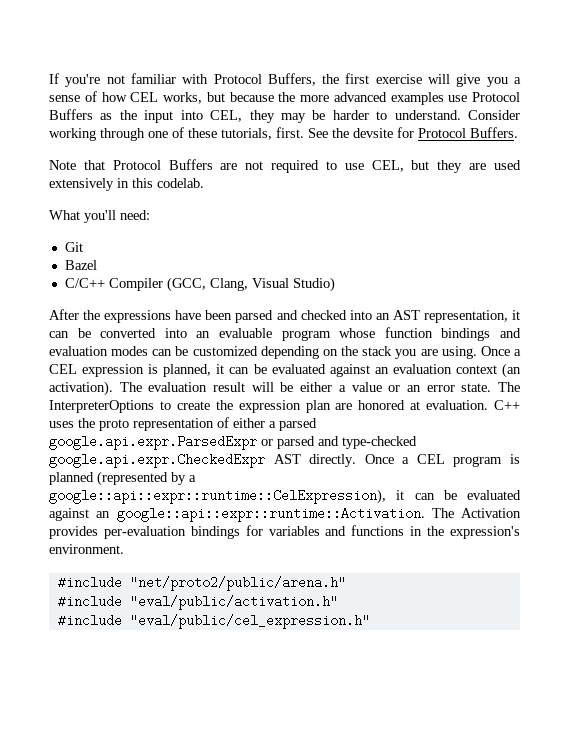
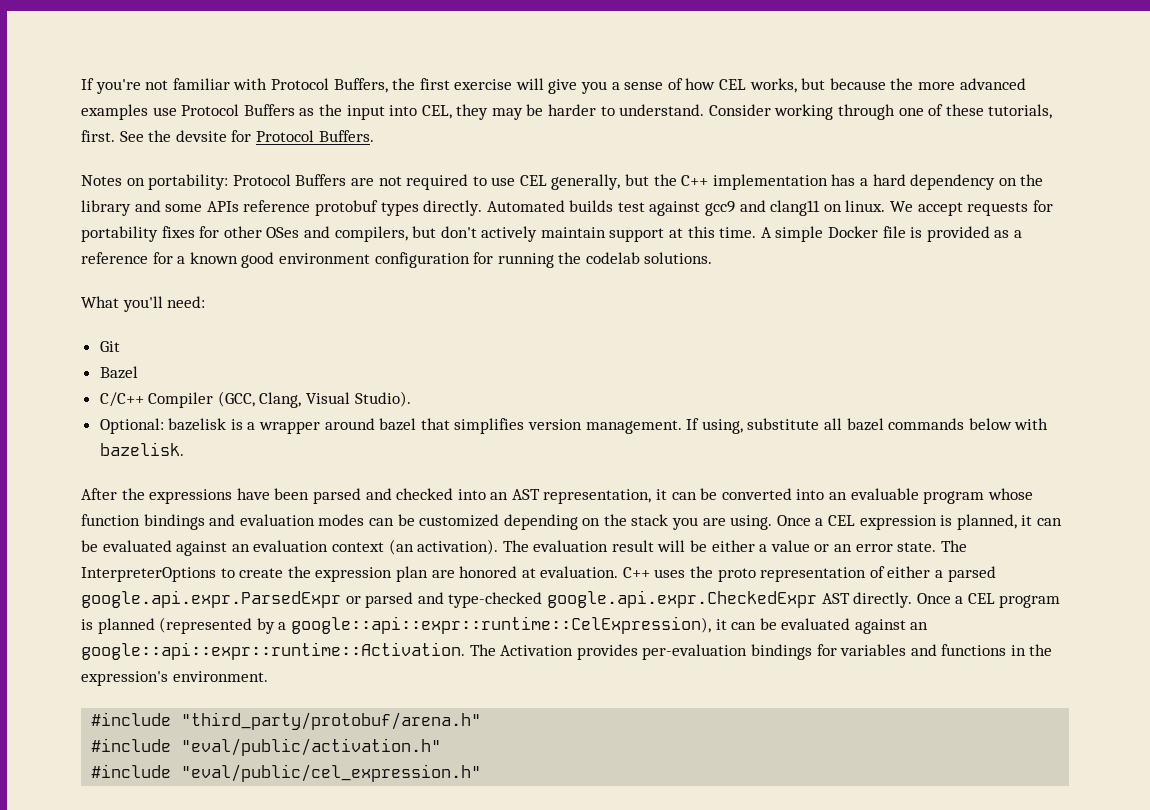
- Note that Protocol Buffers are not required to use CEL, but they are used extensively in this codelab.
+ Notes on portability: Protocol Buffers are not required to use CEL generally, but the C++ implementation has a hard dependency on the library and some APIs reference protobuf types directly. Automated builds test against gcc9 and clang11 on linux. We accept requests for portability fixes for other OSes and compilers, but don't actively maintain support at this time. A simple Docker file is provided as a reference for a known good environment configuration for running the codelab solutions.
- C/C++ Compiler (GCC, Clang, Visual Studio)
+ C/C++ Compiler (GCC, Clang, Visual Studio).
+ Optional: bazelisk is a wrapper around bazel that simplifies version management. If using, substitute all bazel commands below with bazelisk.
- #include "net/proto2/public/arena.h"
+ #include "third_party/protobuf/arena.h"

